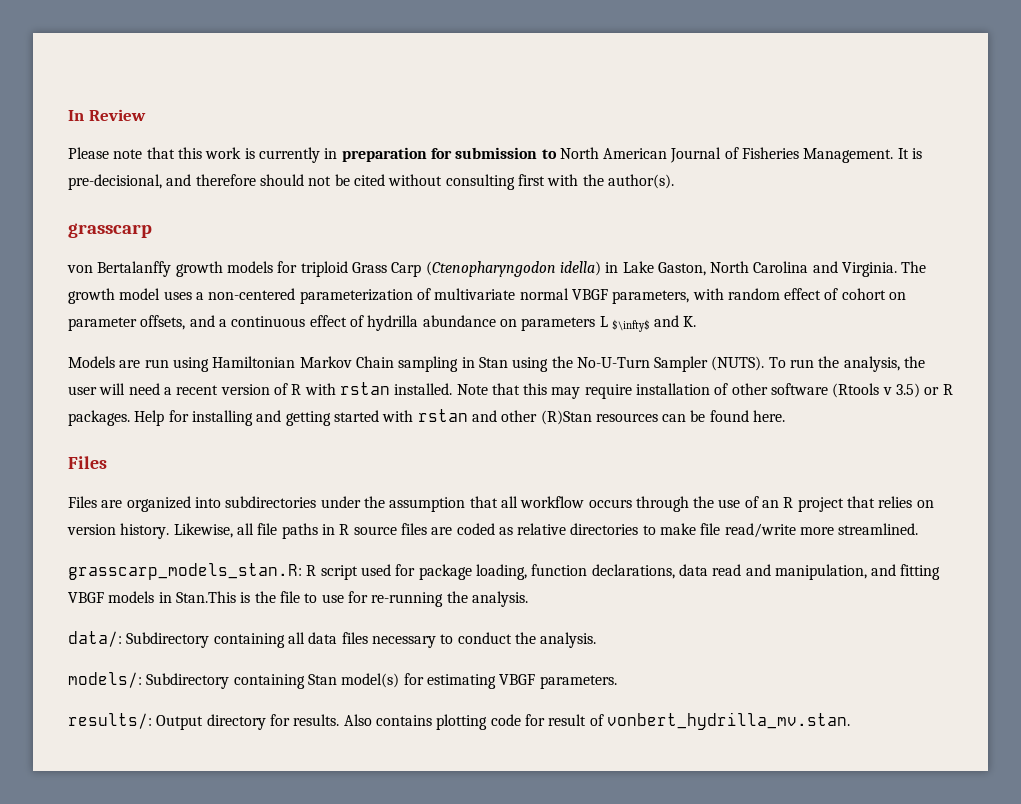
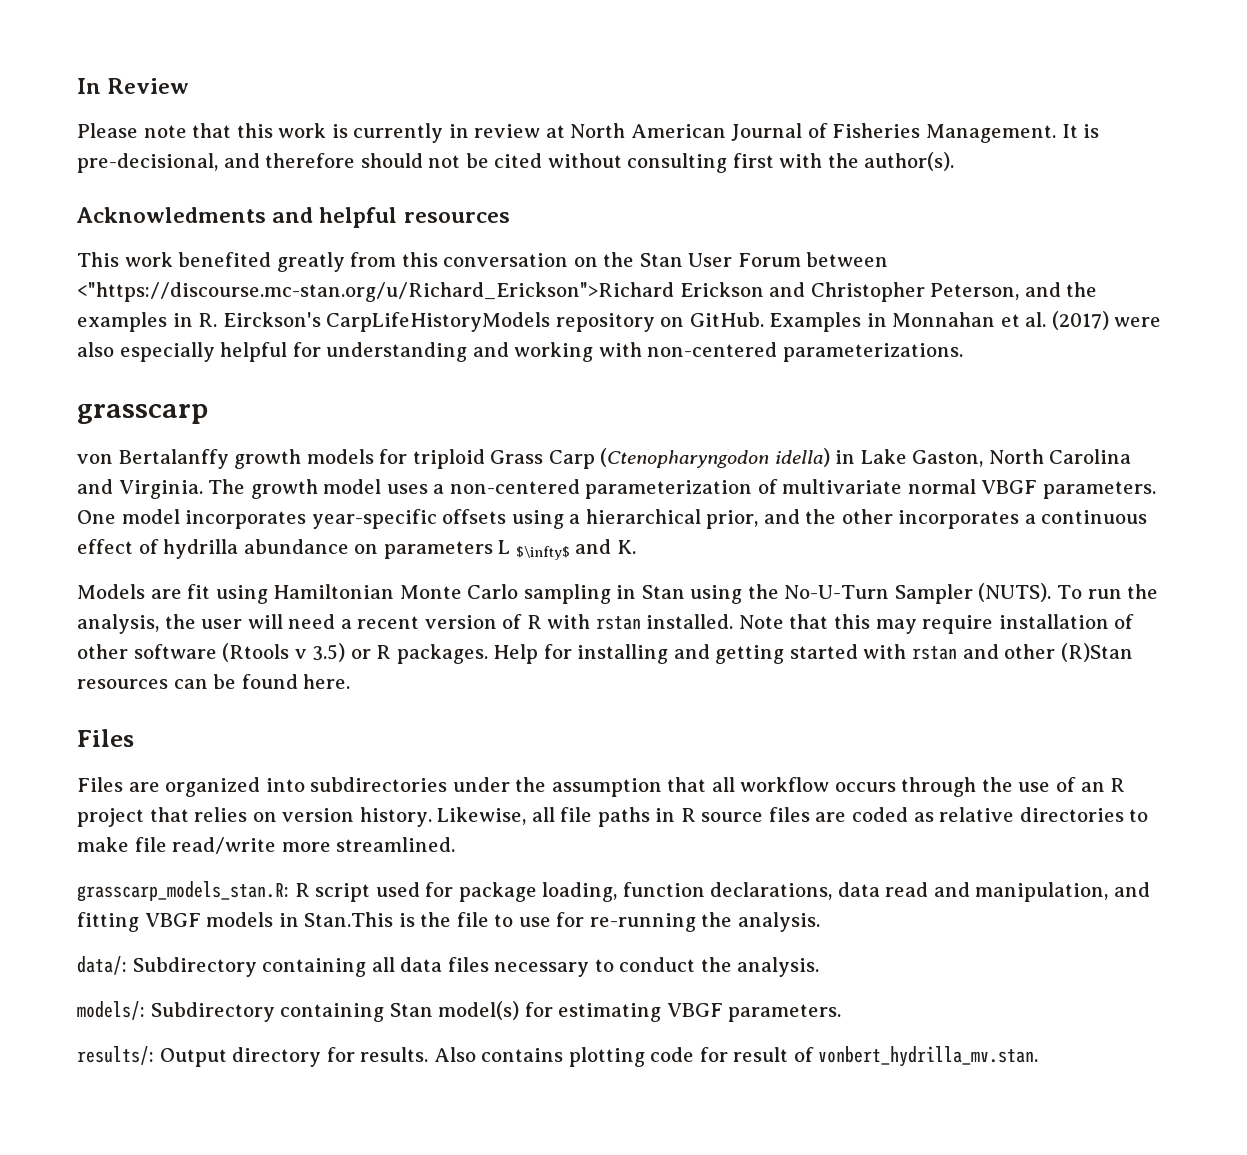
- Please note that this work is currently in preparation for submission to North American Journal of Fisheries Management.
+ Please note that this work is currently in review at North American Journal of Fisheries Management.
+ Acknowledments and helpful resources
+ This work benefited greatly from this conversation on the Stan User Forum between <"https://discourse.mc-stan.org/u/Richard_Erickson">Richard Erickson and Christopher Peterson, and the examples in R. Eirckson's CarpLifeHistoryModels repository on GitHub. Examples in Monnahan et al. (2017) were also especially helpful for understanding and working with non-centered parameterizations.
- The growth model uses a non-centered parameterization of multivariate normal VBGF parameters, with random effect of cohort on parameter offsets, and a continuous effect of hydrilla abundance on parameters L $\infty$ and K.
+ The growth model uses a non-centered parameterization of multivariate normal VBGF parameters. One model incorporates year-specific offsets using a hierarchical prior, and the other incorporates a continuous effect of hydrilla abundance on parameters L $\infty$ and K.
- Models are run using Hamiltonian Markov Chain sampling in Stan using the No-U-Turn Sampler (NUTS).
+ Models are fit using Hamiltonian Monte Carlo sampling in Stan using the No-U-Turn Sampler (NUTS).

